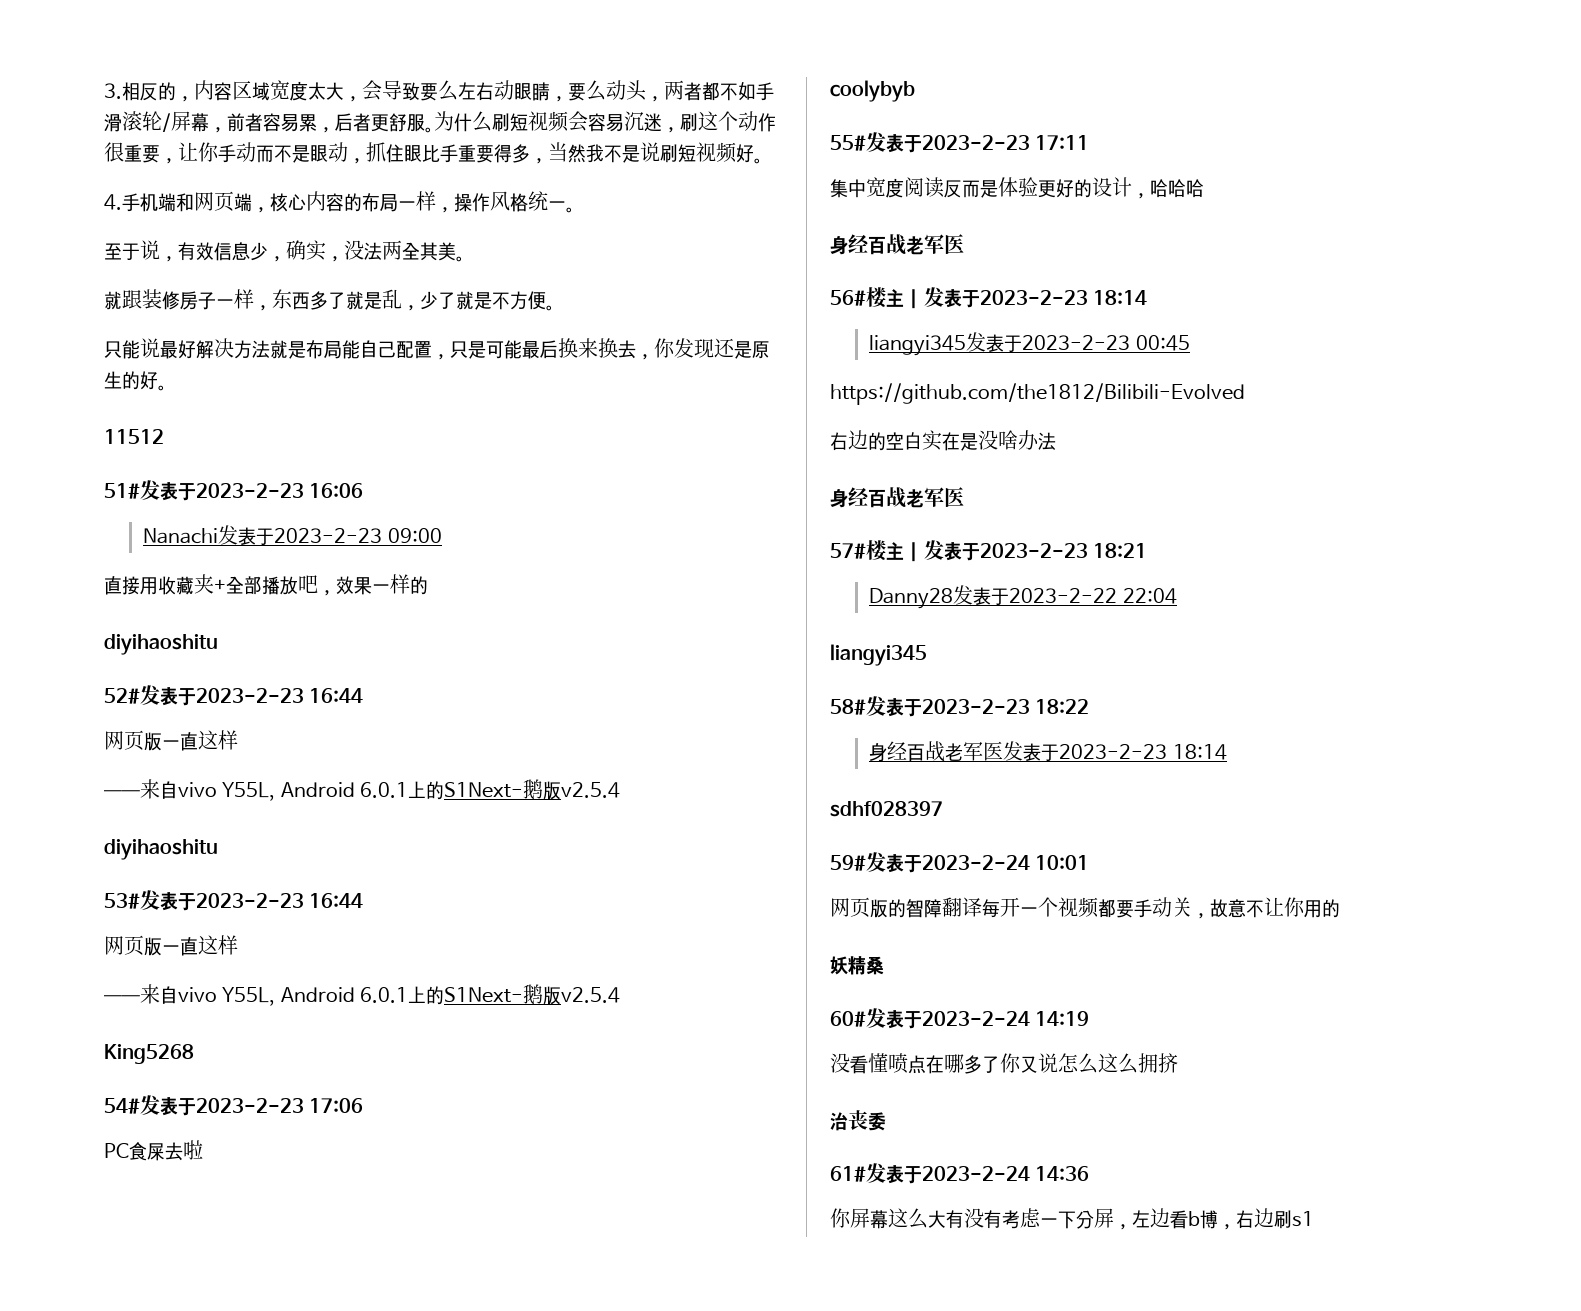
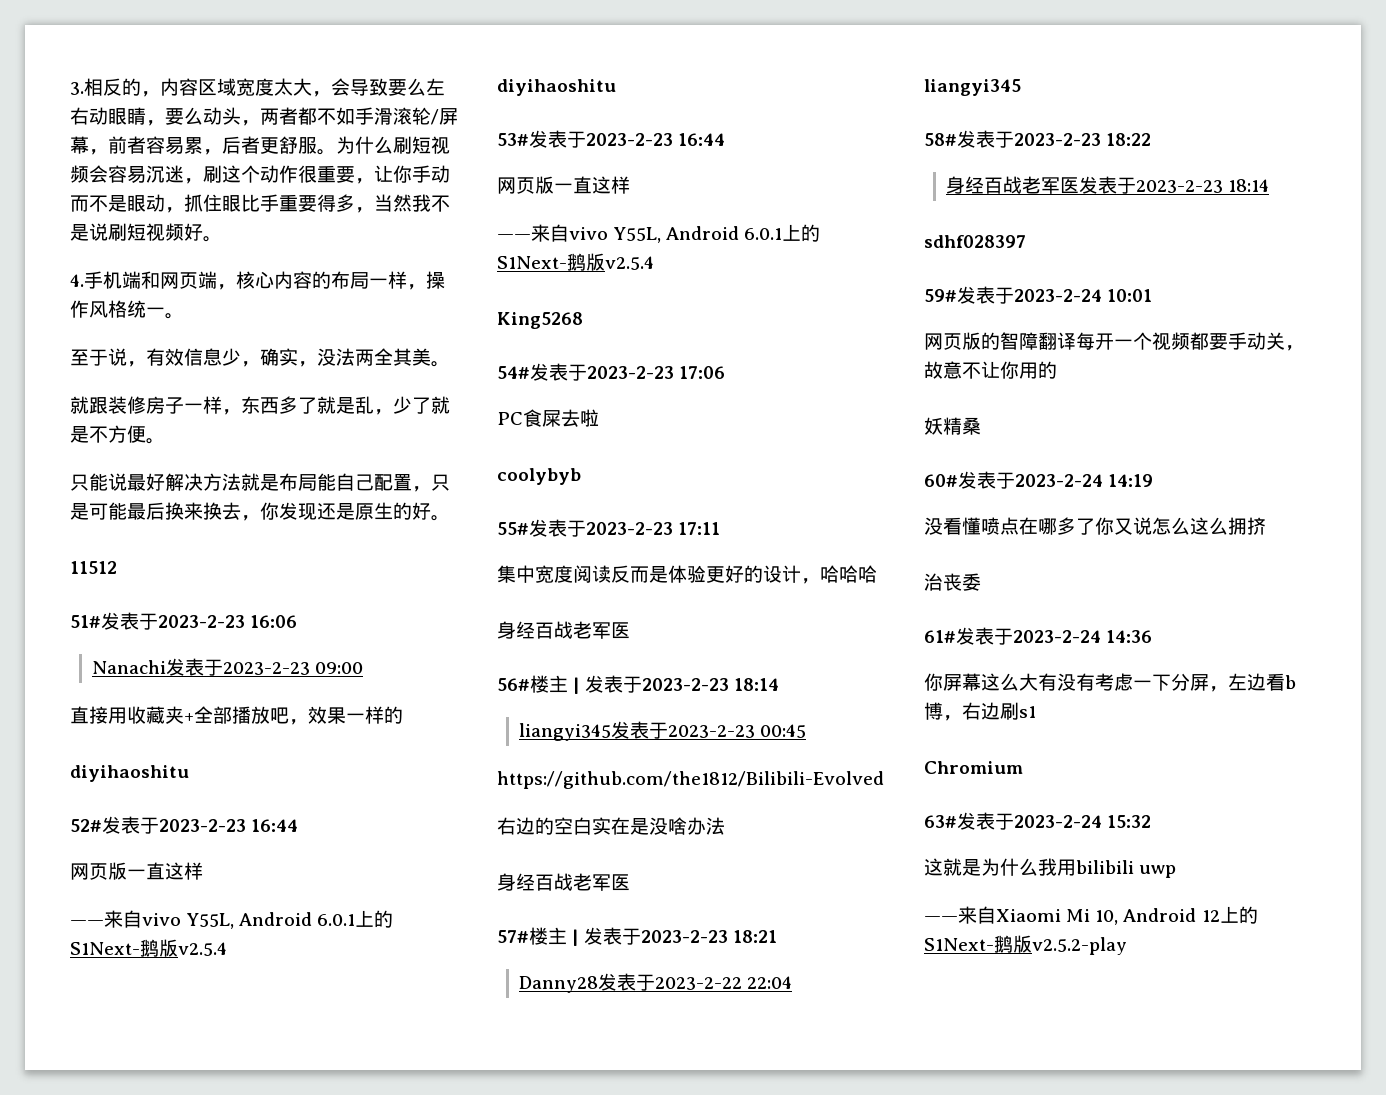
+ Chromium
+ 63#发表于2023-2-24 15:32
+ 这就是为什么我用bilibili uwp
+ ——来自Xiaomi Mi 10, Android 12上的S1Next-鹅版v2.5.2-play

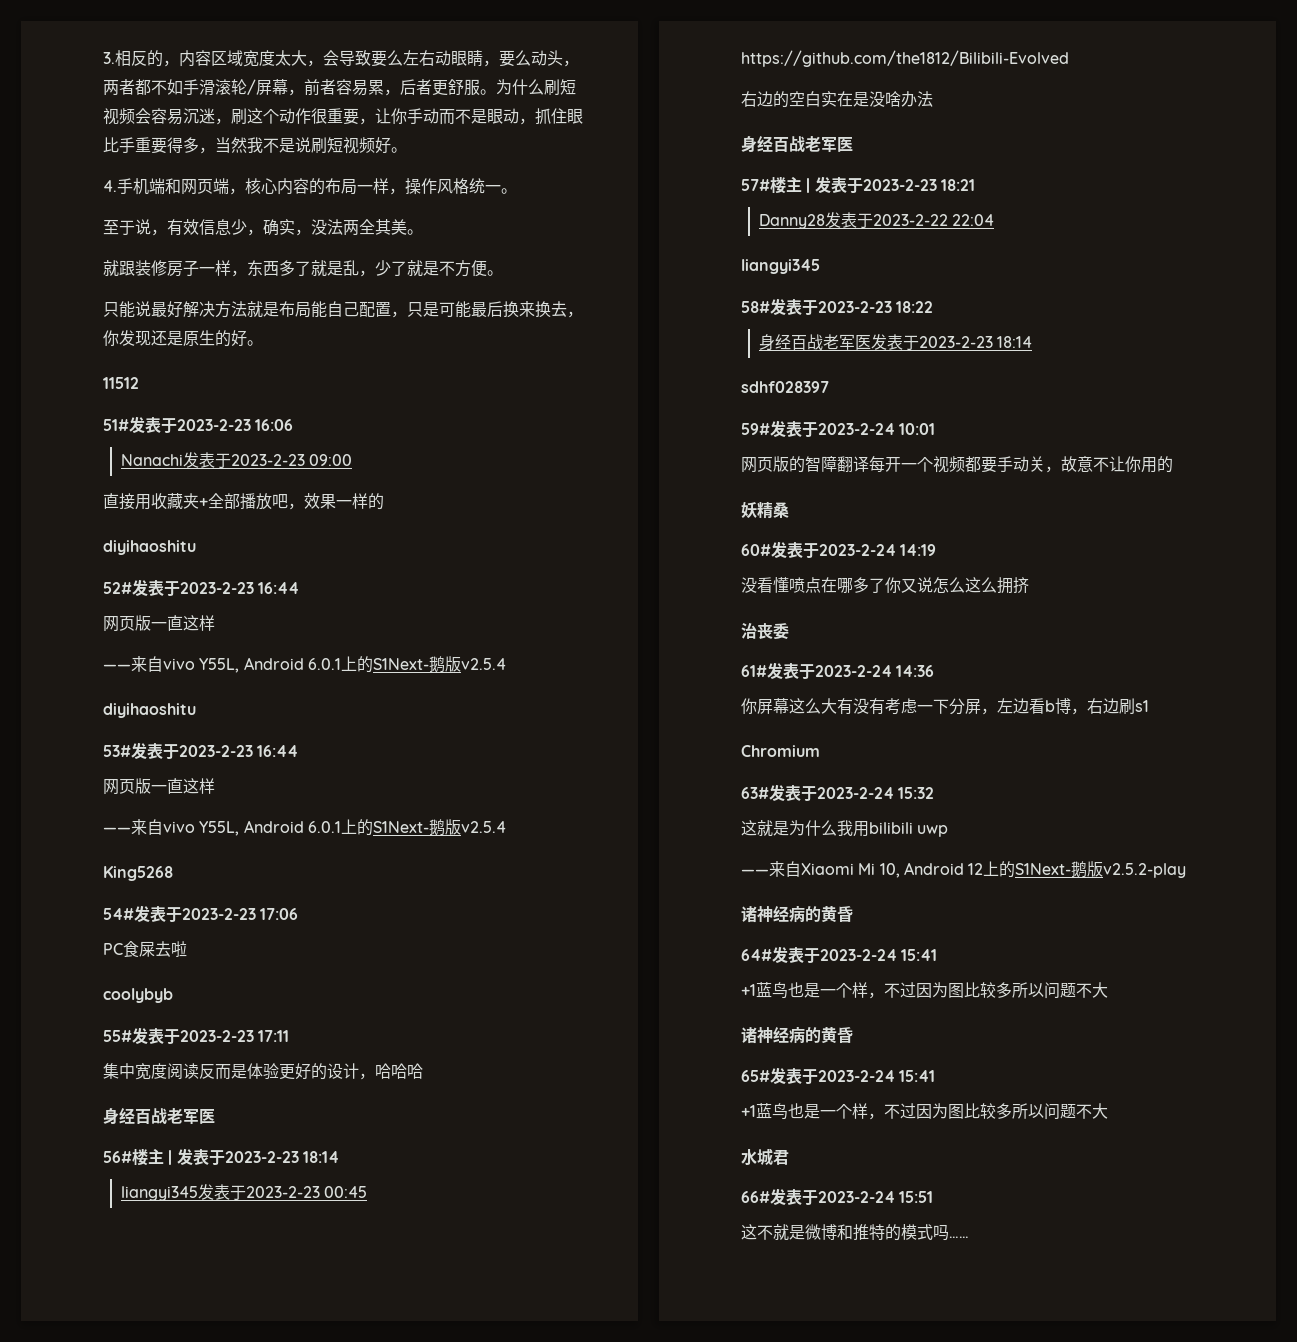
  ——来自Xiaomi Mi 10, Android 12上的S1Next-鹅版v2.5.2-play
+ 诸神经病的黄昏
+ 64#发表于2023-2-24 15:41
+ +1蓝鸟也是一个样，不过因为图比较多所以问题不大
+ 诸神经病的黄昏
+ 65#发表于2023-2-24 15:41
+ +1蓝鸟也是一个样，不过因为图比较多所以问题不大
+ 水城君
+ 66#发表于2023-2-24 15:51
+ 这不就是微博和推特的模式吗……

